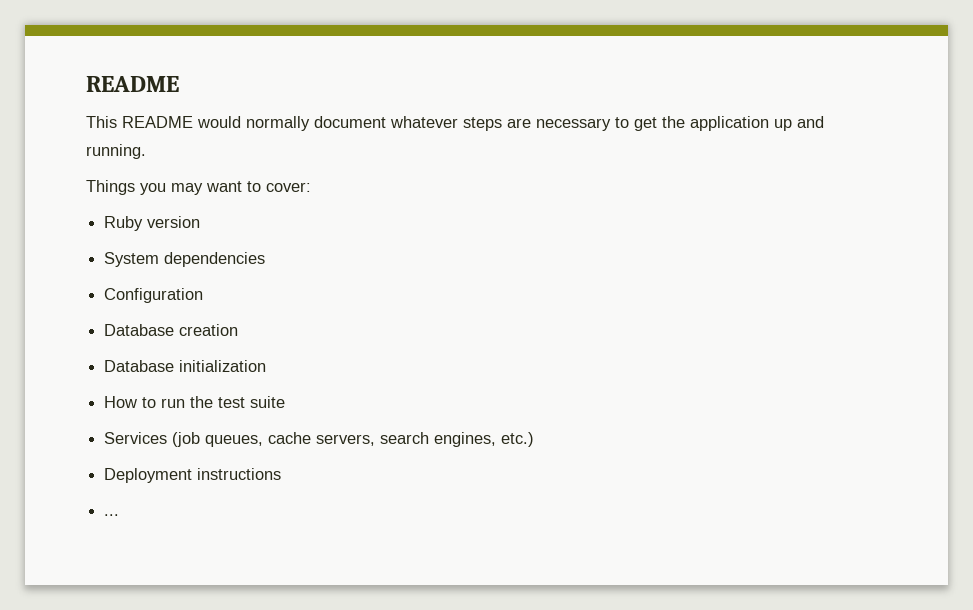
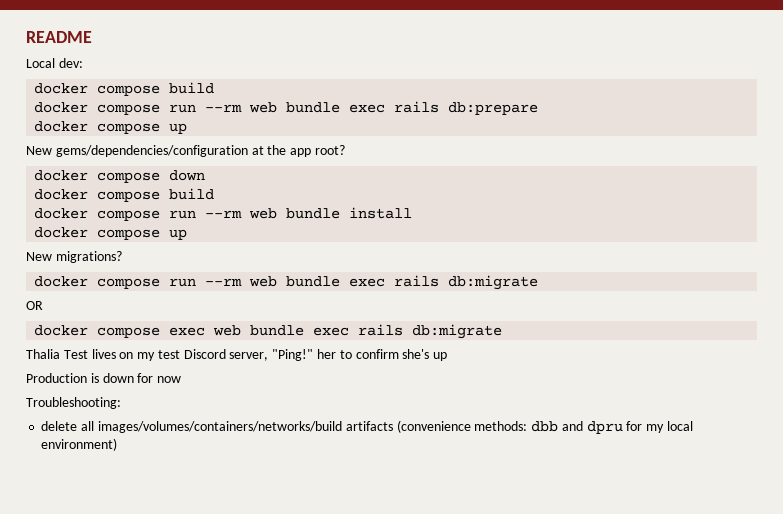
- This README would normally document whatever steps are necessary to get the application up and running.
- Things you may want to cover:
- Ruby version
- System dependencies
- Configuration
- Database creation
- Database initialization
- How to run the test suite
- Services (job queues, cache servers, search engines, etc.)
- Deployment instructions
- ...
+ Local dev:
+ docker compose build
+ docker compose run --rm web bundle exec rails db:prepare
+ docker compose up
+ New gems/dependencies/configuration at the app root?
+ docker compose down
+ docker compose build
+ docker compose run --rm web bundle install
+ docker compose up
+ New migrations?
+ docker compose run --rm web bundle exec rails db:migrate
+ OR
+ docker compose exec web bundle exec rails db:migrate
+ Thalia Test lives on my test Discord server, "Ping!" her to confirm she's up
+ Production is down for now
+ Troubleshooting:
+ delete all images/volumes/containers/networks/build artifacts (convenience methods: dbb and dpru for my local environment)

